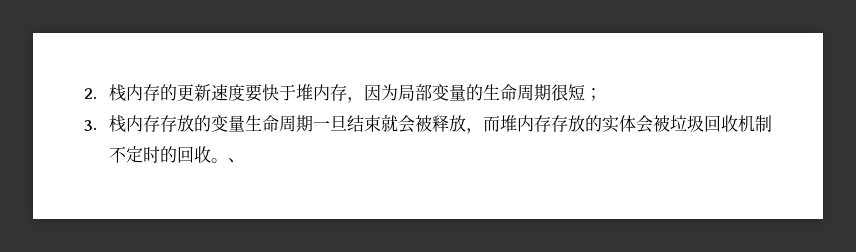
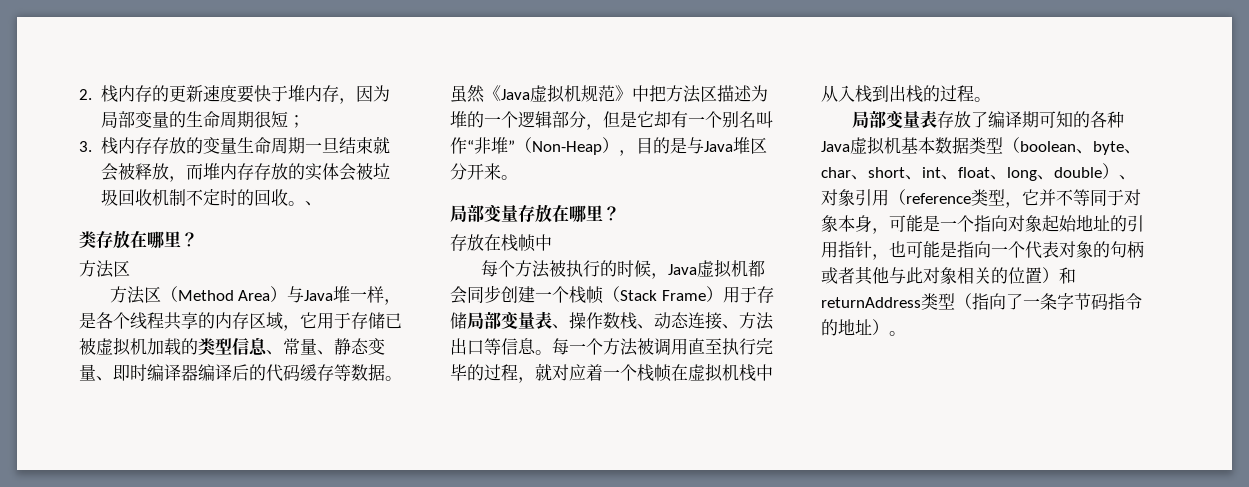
+ 类存放在哪里？
+ 方法区
+ 方法区（Method Area）与Java堆一样，是各个线程共享的内存区域，它用于存储已被虚拟机加载的类型信息、常量、静态变量、即时编译器编译后的代码缓存等数据。虽然《Java虚拟机规范》中把方法区描述为堆的一个逻辑部分，但是它却有一个别名叫作“非堆”（Non-Heap），目的是与Java堆区分开来。
+ 局部变量存放在哪里？
+ 存放在栈帧中
+ 每个方法被执行的时候，Java虚拟机都会同步创建一个栈帧（Stack Frame）用于存储局部变量表、操作数栈、动态连接、方法出口等信息。每一个方法被调用直至执行完毕的过程，就对应着一个栈帧在虚拟机栈中从入栈到出栈的过程。
+ 局部变量表存放了编译期可知的各种Java虚拟机基本数据类型（boolean、byte、char、short、int、float、long、double）、对象引用（reference类型，它并不等同于对象本身，可能是一个指向对象起始地址的引用指针，也可能是指向一个代表对象的句柄或者其他与此对象相关的位置）和returnAddress类型（指向了一条字节码指令的地址）。

